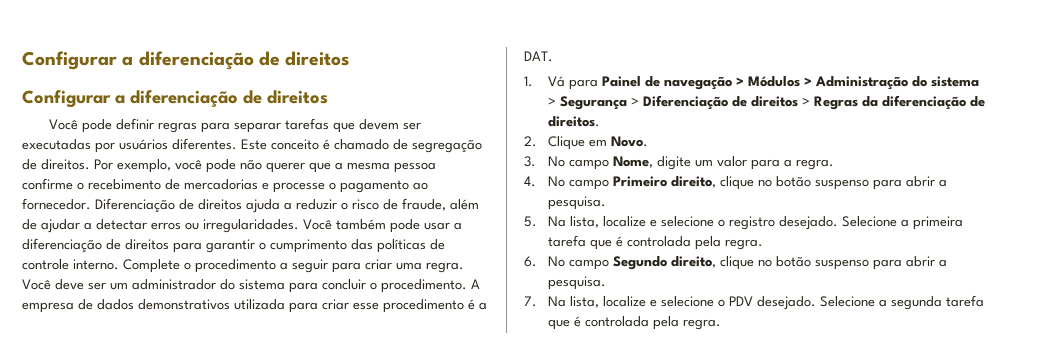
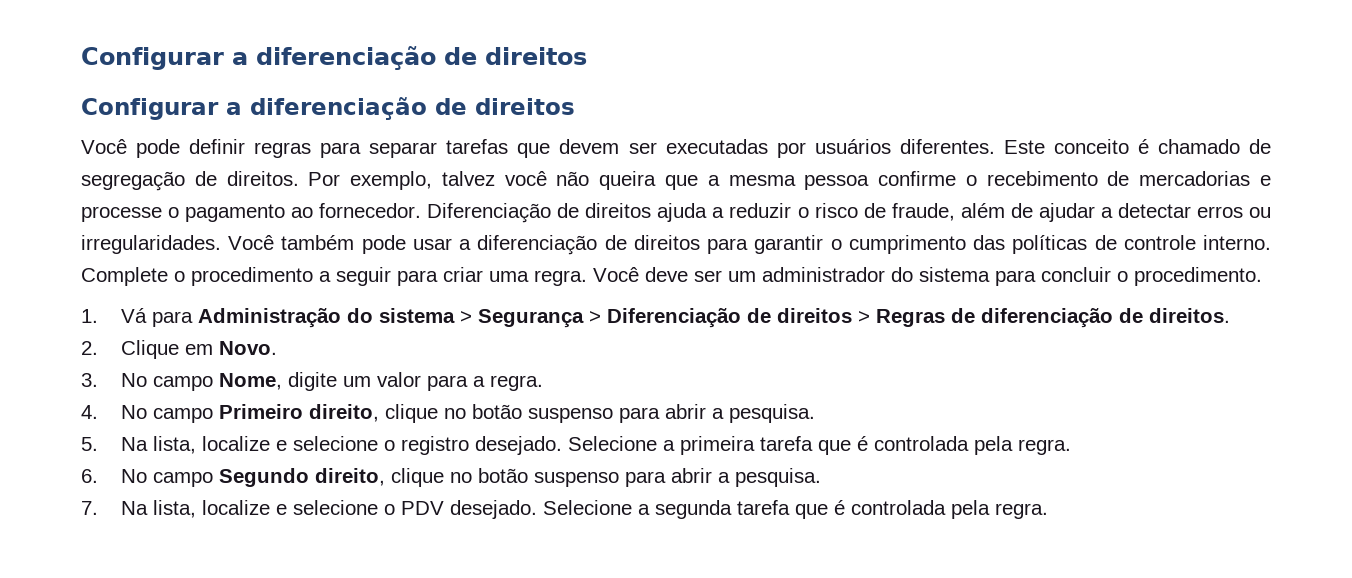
- Por exemplo, você pode não querer que a mesma pessoa confirme o recebimento de mercadorias e processe o pagamento ao fornecedor.
+ Por exemplo, talvez você não queira que a mesma pessoa confirme o recebimento de mercadorias e processe o pagamento ao fornecedor.
- Você deve ser um administrador do sistema para concluir o procedimento. A empresa de dados demonstrativos utilizada para criar esse procedimento é a DAT.
- 1. Vá para Painel de navegação > Módulos > Administração do sistema > Segurança > Diferenciação de direitos > Regras da diferenciação de direitos.
+ Você deve ser um administrador do sistema para concluir o procedimento.
+ 1. Vá para Administração do sistema > Segurança > Diferenciação de direitos > Regras de diferenciação de direitos.

